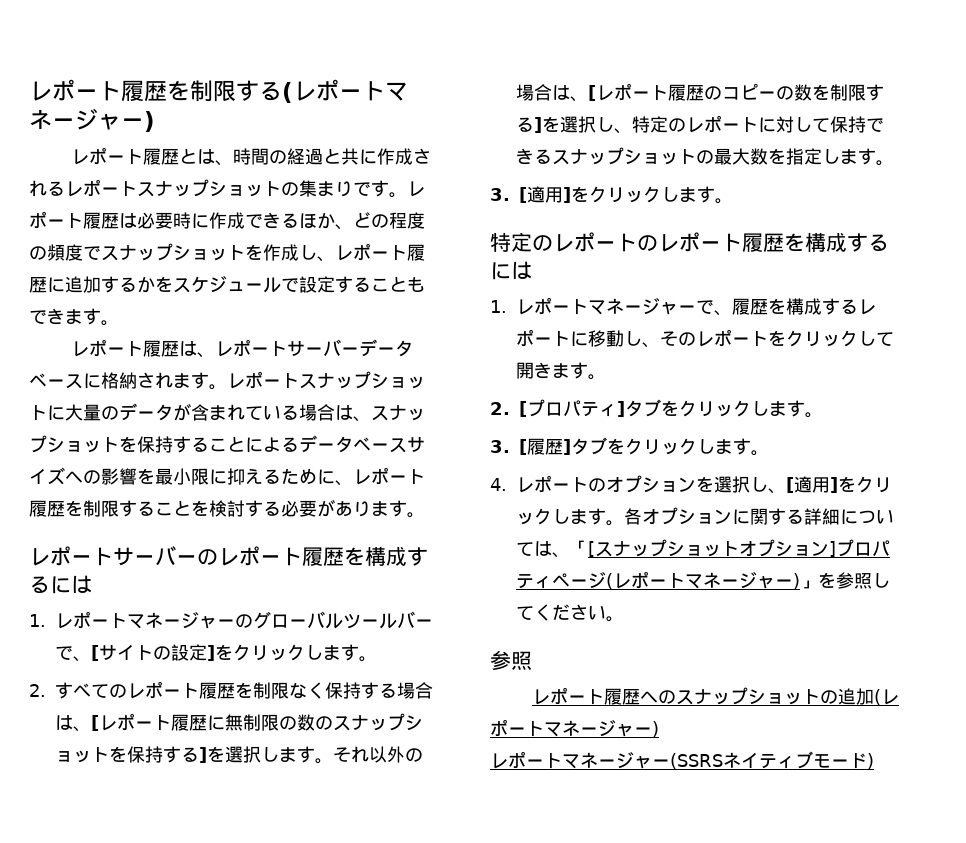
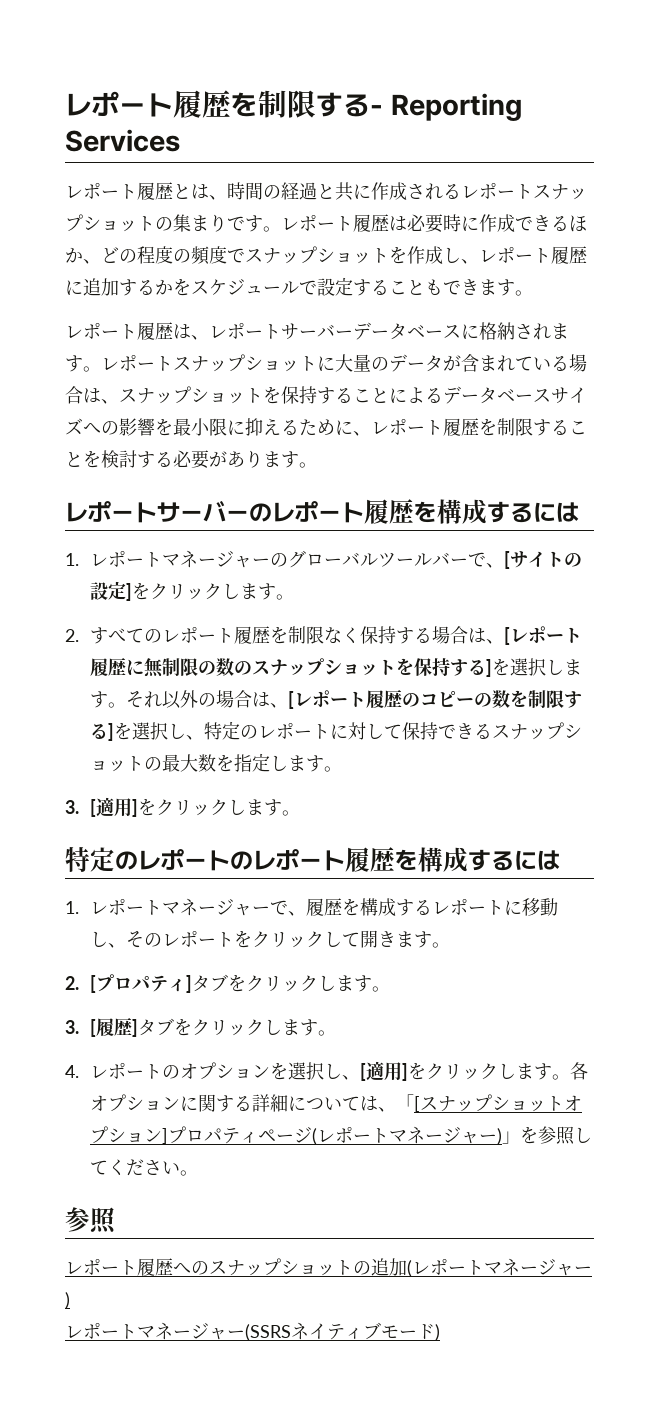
- レポート履歴を制限する(レポートマネージャー)
+ レポート履歴を制限する- Reporting Services

